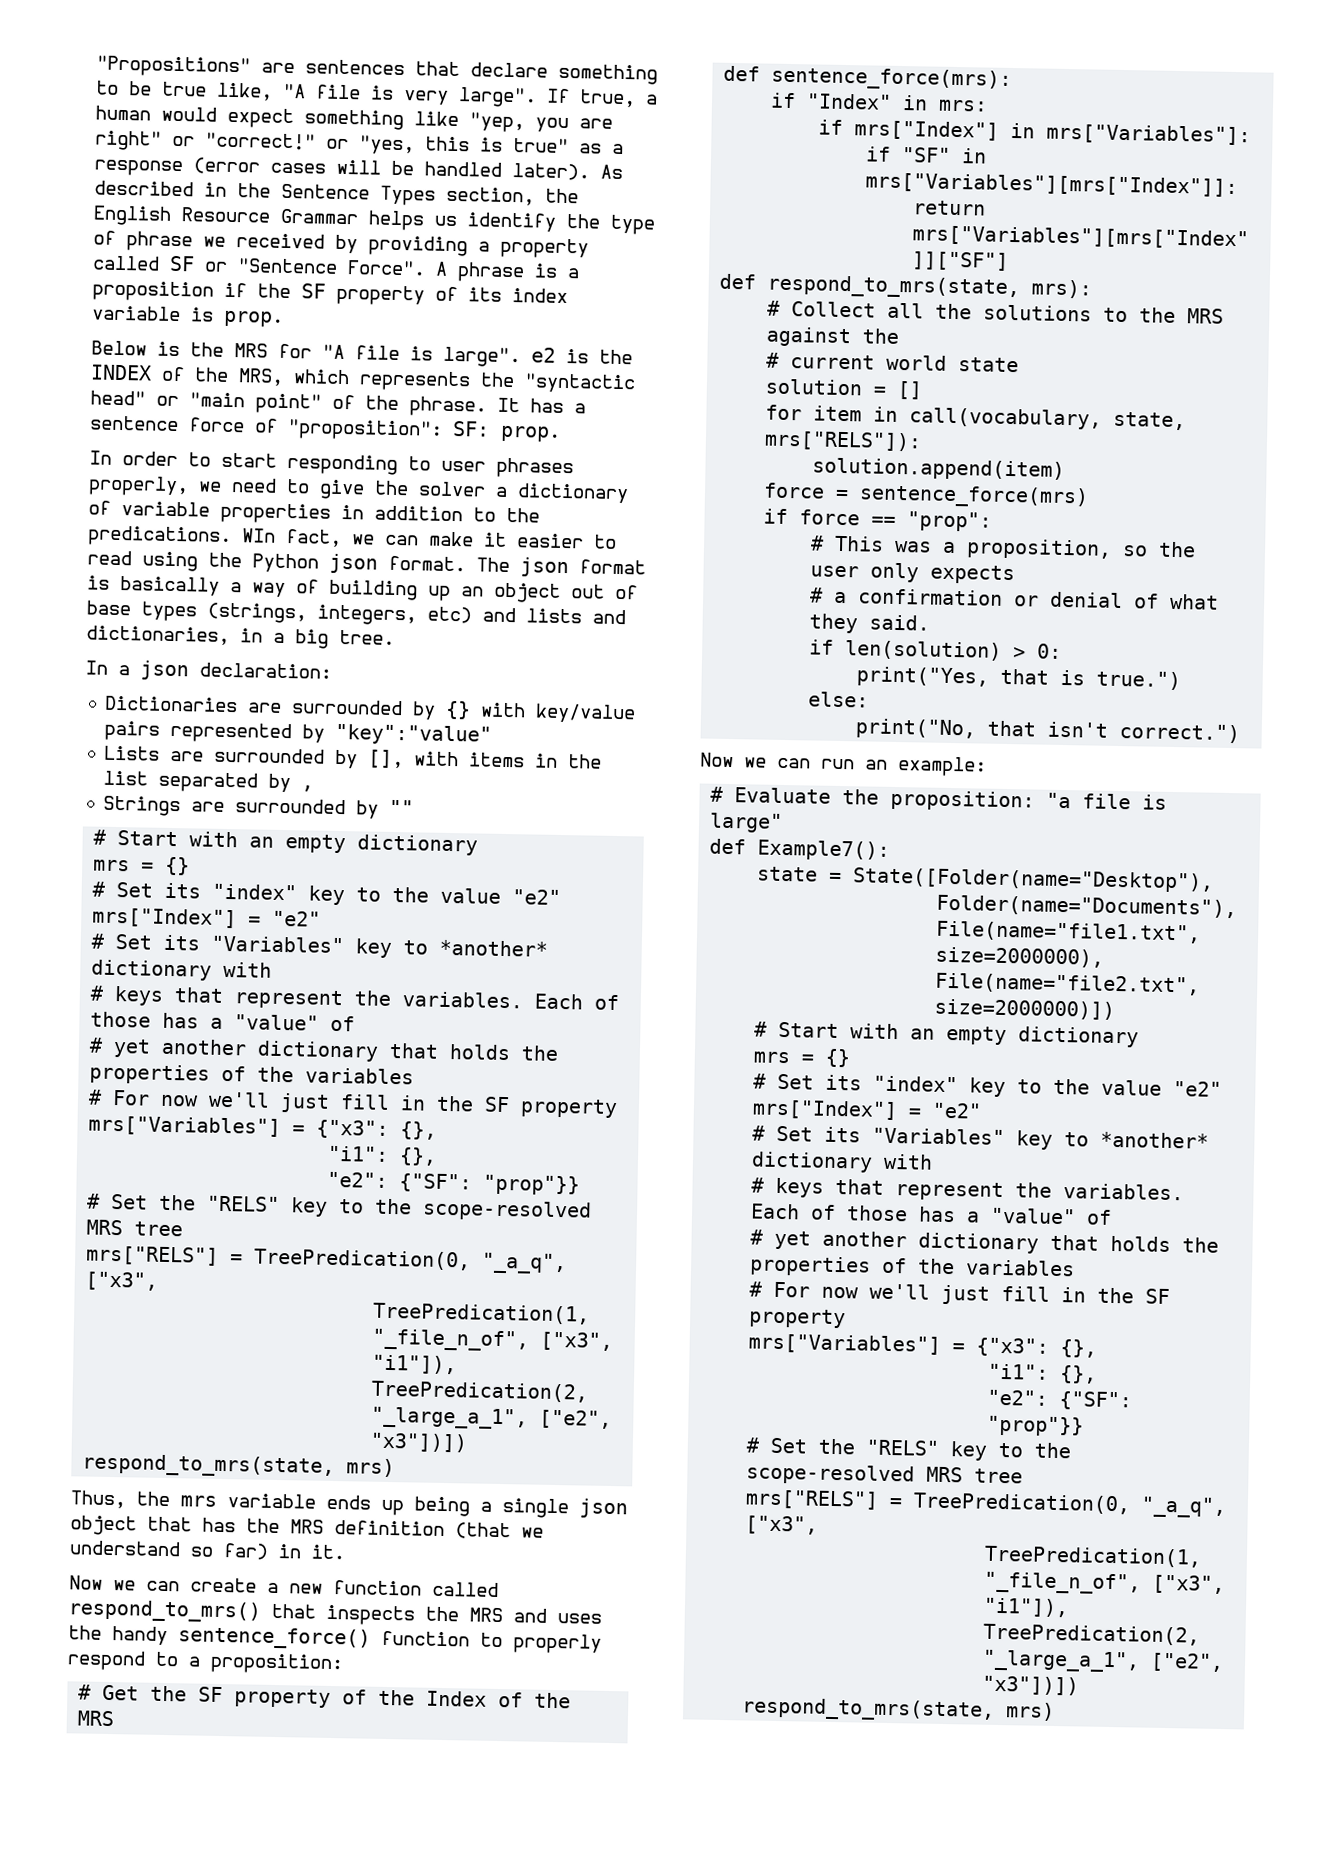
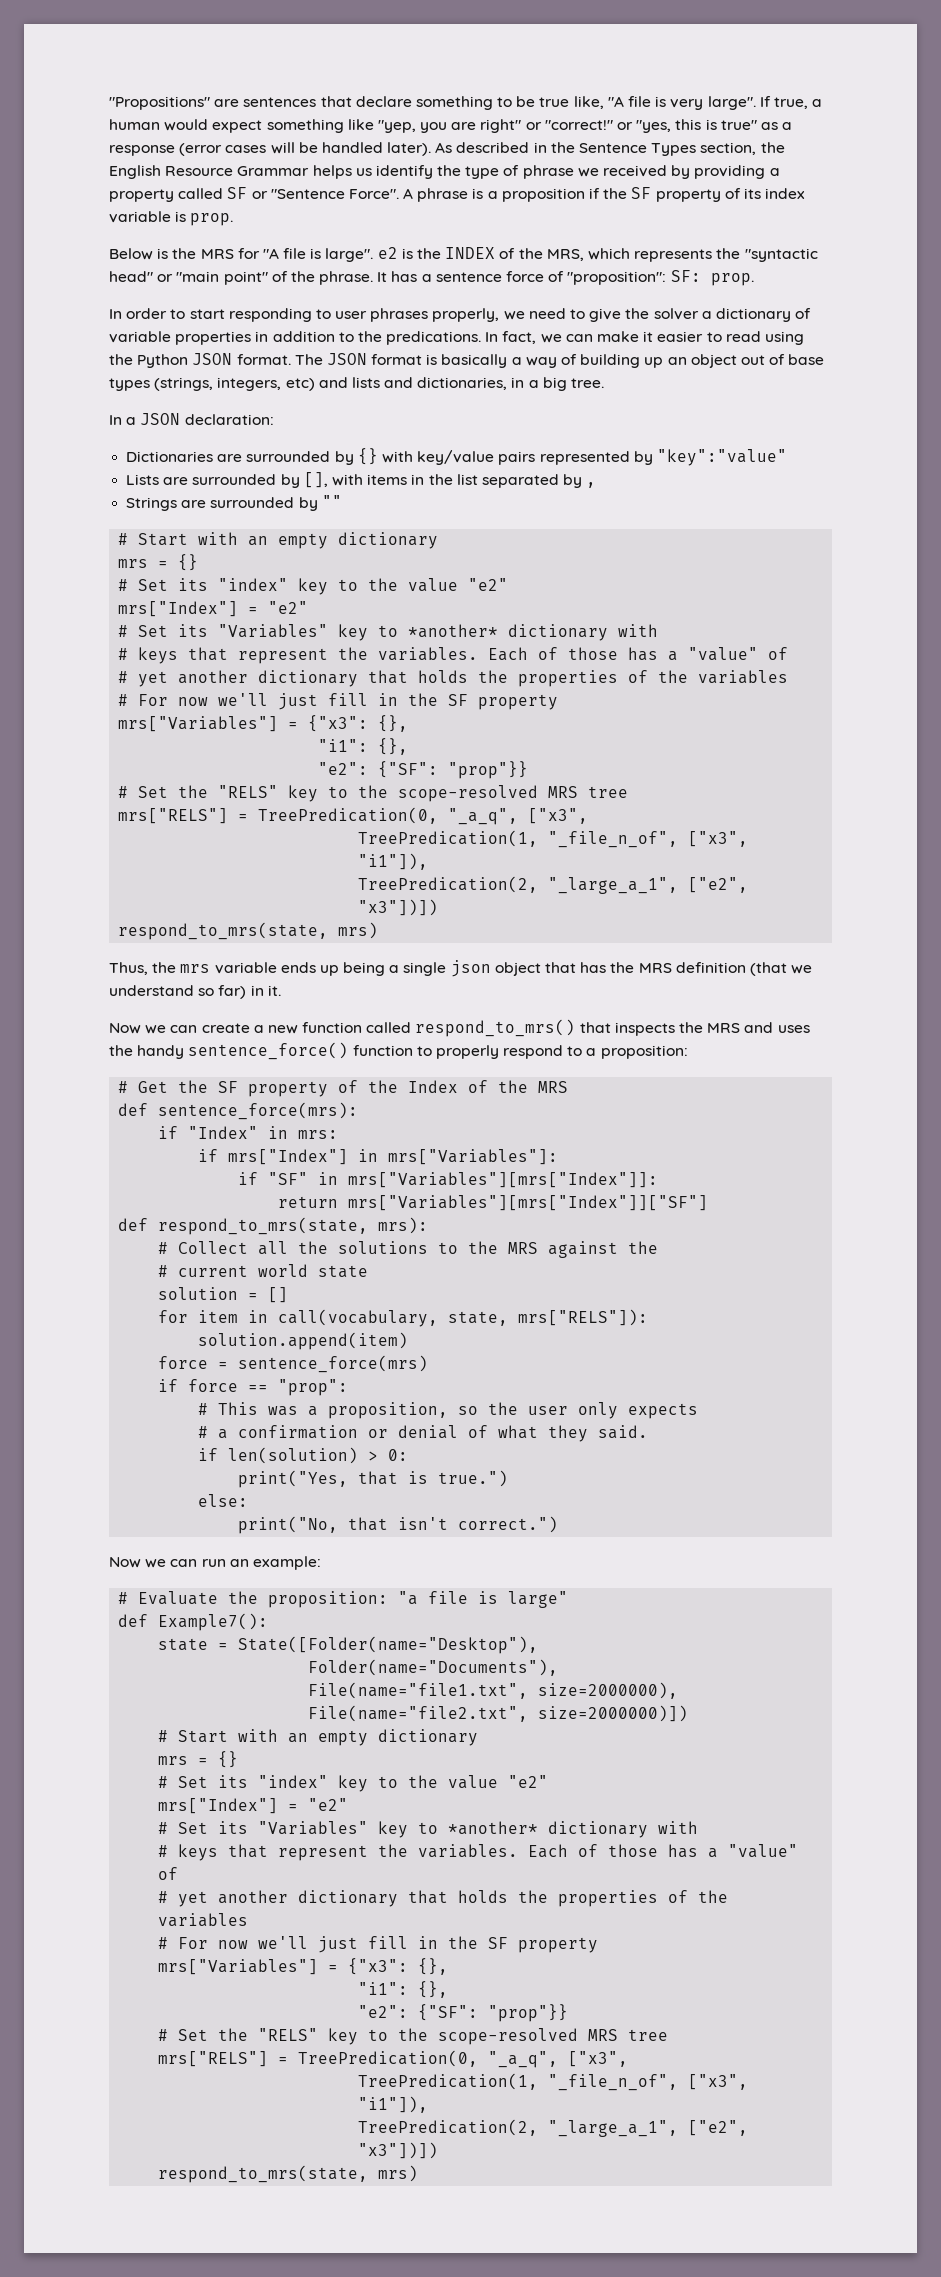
- WIn fact, we can make it easier to read using the Python json format.
+ In fact, we can make it easier to read using the Python JSON format.
- The json format is basically a way of building up an object out of base types (strings, integers, etc) and lists and dictionaries, in a big tree.
+ The JSON format is basically a way of building up an object out of base types (strings, integers, etc) and lists and dictionaries, in a big tree.
- In a json declaration:
+ In a JSON declaration:

